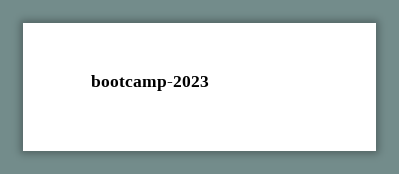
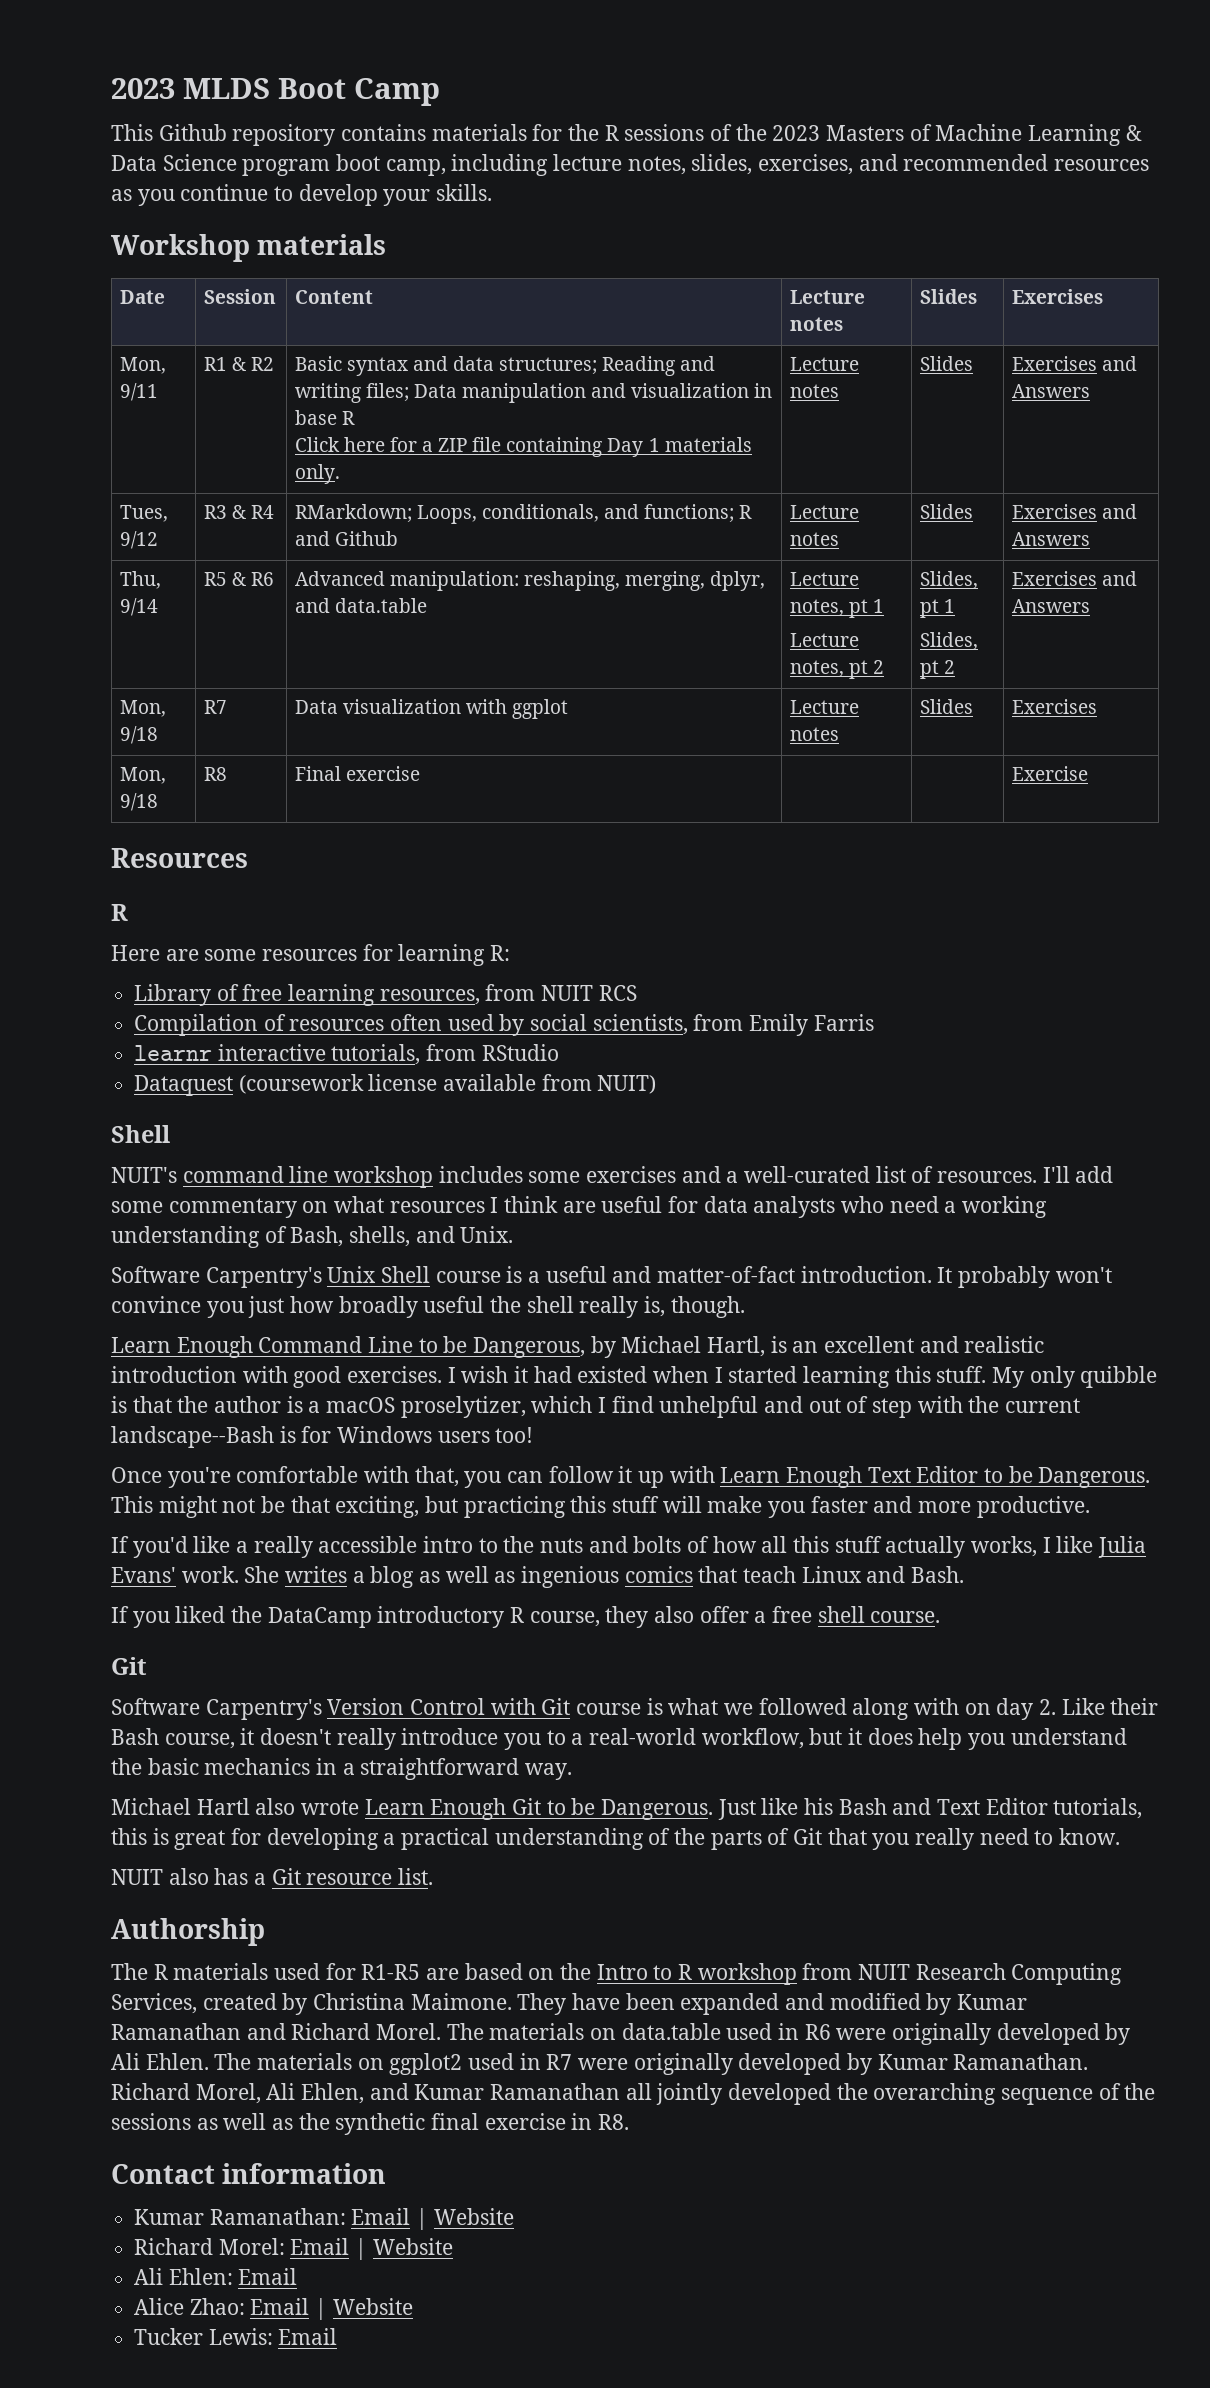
- bootcamp-2023
+ 2023 MLDS Boot Camp
+ This Github repository contains materials for the R sessions of the 2023 Masters of Machine Learning & Data Science program boot camp, including lecture notes, slides, exercises, and recommended resources as you continue to develop your skills.
+ Workshop materials
+ Date | Session | Content | Lecture notes | Slides | Exercises
+ Mon, 9/11 | R1 & R2 | Basic syntax and data structures; Reading and writing files; Data manipulation and visualization in base R
+ Click here for a ZIP file containing Day 1 materials only. | Lecture notes | Slides | Exercises and Answers
+ Tues, 9/12 | R3 & R4 | RMarkdown; Loops, conditionals, and functions; R and Github | Lecture notes | Slides | Exercises and Answers
+ Thu, 9/14 | R5 & R6 | Advanced manipulation: reshaping, merging, dplyr, and data.table | Lecture notes, pt 1
+ Lecture notes, pt 2 | Slides, pt 1
+ Slides, pt 2 | Exercises and Answers
+ Mon, 9/18 | R7 | Data visualization with ggplot | Lecture notes | Slides | Exercises
+ Mon, 9/18 | R8 | Final exercise | | | Exercise
+ Resources
+ R
+ Here are some resources for learning R:
+ Library of free learning resources, from NUIT RCS
+ Compilation of resources often used by social scientists, from Emily Farris
+ learnr interactive tutorials, from RStudio
+ Dataquest (coursework license available from NUIT)
+ Shell
+ NUIT's command line workshop includes some exercises and a well-curated list of resources. I'll add some commentary on what resources I think are useful for data analysts who need a working understanding of Bash, shells, and Unix.
+ Software Carpentry's Unix Shell course is a useful and matter-of-fact introduction. It probably won't convince you just how broadly useful the shell really is, though.
+ Learn Enough Command Line to be Dangerous, by Michael Hartl, is an excellent and realistic introduction with good exercises. I wish it had existed when I started learning this stuff. My only quibble is that the author is a macOS proselytizer, which I find unhelpful and out of step with the current landscape--Bash is for Windows users too!
+ Once you're comfortable with that, you can follow it up with Learn Enough Text Editor to be Dangerous. This might not be that exciting, but practicing this stuff will make you faster and more productive.
+ If you'd like a really accessible intro to the nuts and bolts of how all this stuff actually works, I like Julia Evans' work. She writes a blog as well as ingenious comics that teach Linux and Bash.
+ If you liked the DataCamp introductory R course, they also offer a free shell course.
+ Git
+ Software Carpentry's Version Control with Git course is what we followed along with on day 2. Like their Bash course, it doesn't really introduce you to a real-world workflow, but it does help you understand the basic mechanics in a straightforward way.
+ Michael Hartl also wrote Learn Enough Git to be Dangerous. Just like his Bash and Text Editor tutorials, this is great for developing a practical understanding of the parts of Git that you really need to know.
+ NUIT also has a Git resource list.
+ Authorship
+ The R materials used for R1-R5 are based on the Intro to R workshop from NUIT Research Computing Services, created by Christina Maimone. They have been expanded and modified by Kumar Ramanathan and Richard Morel. The materials on data.table used in R6 were originally developed by Ali Ehlen. The materials on ggplot2 used in R7 were originally developed by Kumar Ramanathan. Richard Morel, Ali Ehlen, and Kumar Ramanathan all jointly developed the overarching sequence of the sessions as well as the synthetic final exercise in R8.
+ Contact information
+ Kumar Ramanathan: Email | Website
+ Richard Morel: Email | Website
+ Ali Ehlen: Email
+ Alice Zhao: Email | Website
+ Tucker Lewis: Email

